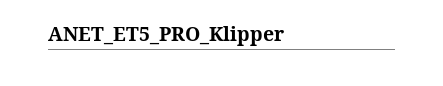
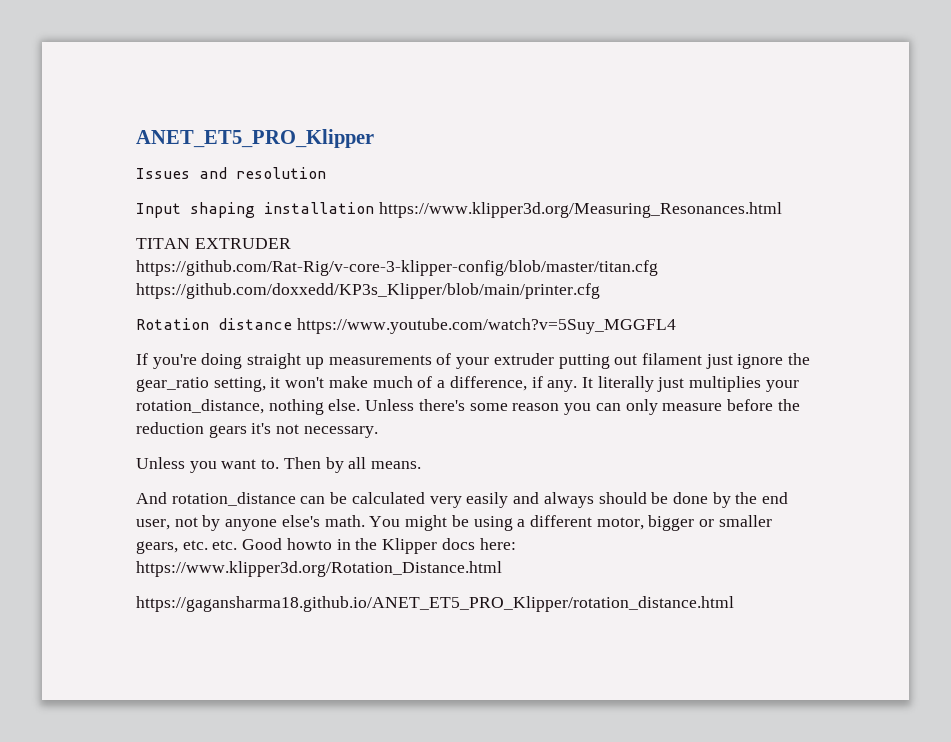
+ Issues and resolution
+ Input shaping installation https://www.klipper3d.org/Measuring_Resonances.html
+ TITAN EXTRUDER https://github.com/Rat-Rig/v-core-3-klipper-config/blob/master/titan.cfg https://github.com/doxxedd/KP3s_Klipper/blob/main/printer.cfg
+ Rotation distance https://www.youtube.com/watch?v=5Suy_MGGFL4
+ If you're doing straight up measurements of your extruder putting out filament just ignore the gear_ratio setting, it won't make much of a difference, if any. It literally just multiplies your rotation_distance, nothing else. Unless there's some reason you can only measure before the reduction gears it's not necessary.
+ Unless you want to. Then by all means.
+ And rotation_distance can be calculated very easily and always should be done by the end user, not by anyone else's math. You might be using a different motor, bigger or smaller gears, etc. etc. Good howto in the Klipper docs here: https://www.klipper3d.org/Rotation_Distance.html
+ https://gagansharma18.github.io/ANET_ET5_PRO_Klipper/rotation_distance.html

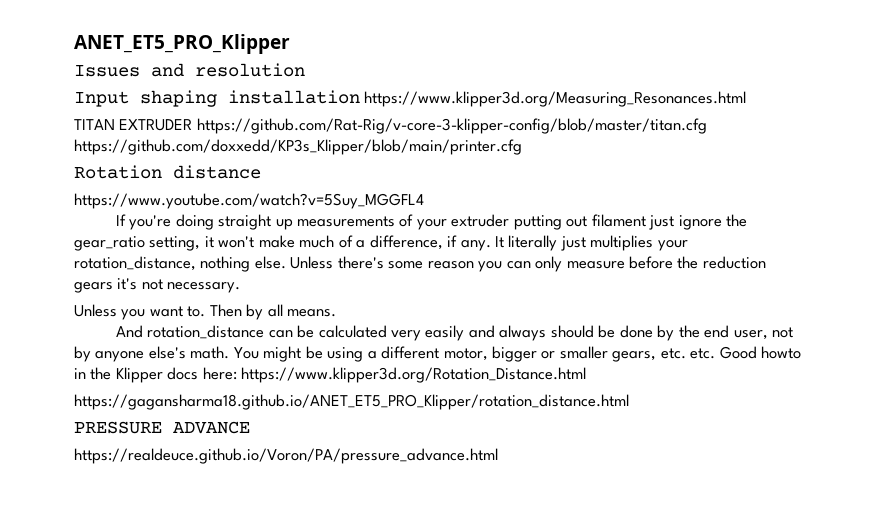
- Rotation distance https://www.youtube.com/watch?v=5Suy_MGGFL4
+ Rotation distance
+ https://www.youtube.com/watch?v=5Suy_MGGFL4
+ PRESSURE ADVANCE
+ https://realdeuce.github.io/Voron/PA/pressure_advance.html

